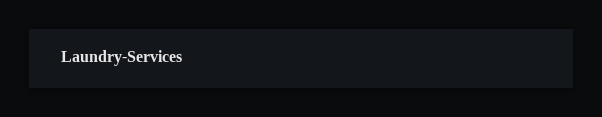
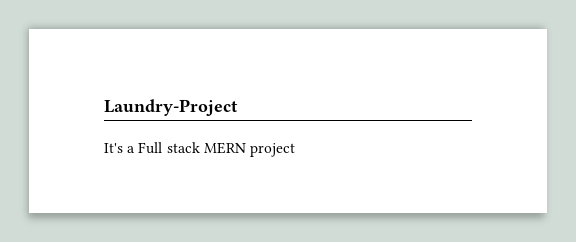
- Laundry-Services
+ Laundry-Project
+ It's a Full stack MERN project

